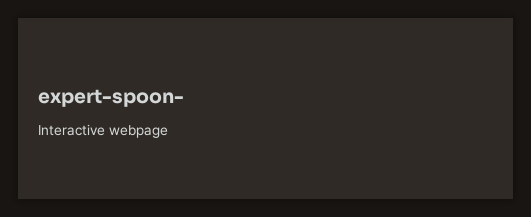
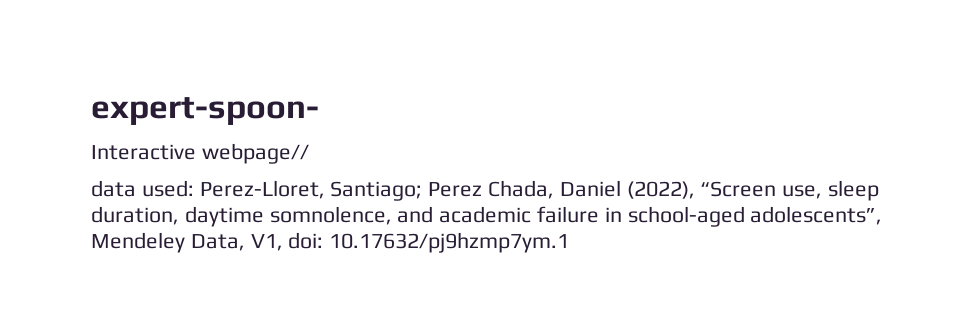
- Interactive webpage
+ Interactive webpage//
+ data used: Perez-Lloret, Santiago; Perez Chada, Daniel (2022), “Screen use, sleep duration, daytime somnolence, and academic failure in school-aged adolescents”, Mendeley Data, V1, doi: 10.17632/pj9hzmp7ym.1

